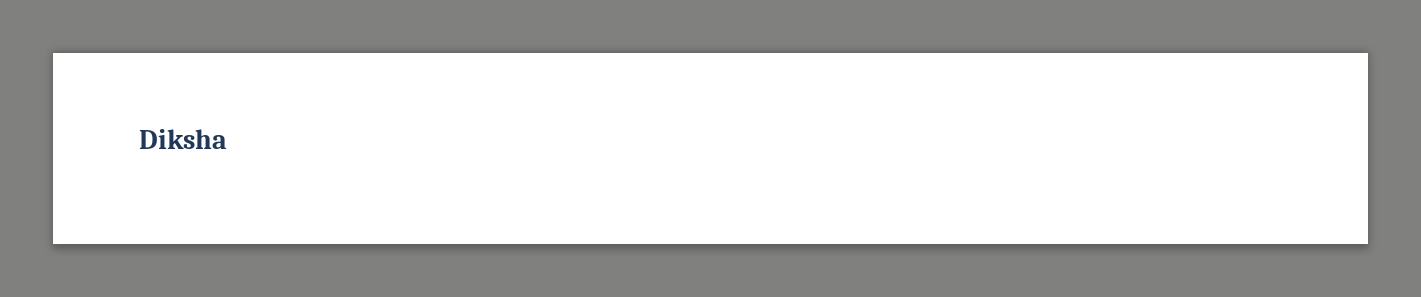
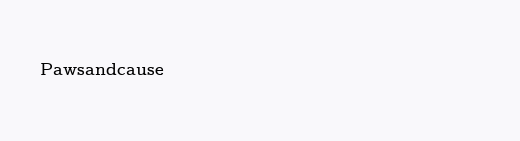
- Diksha
+ Pawsandcause

